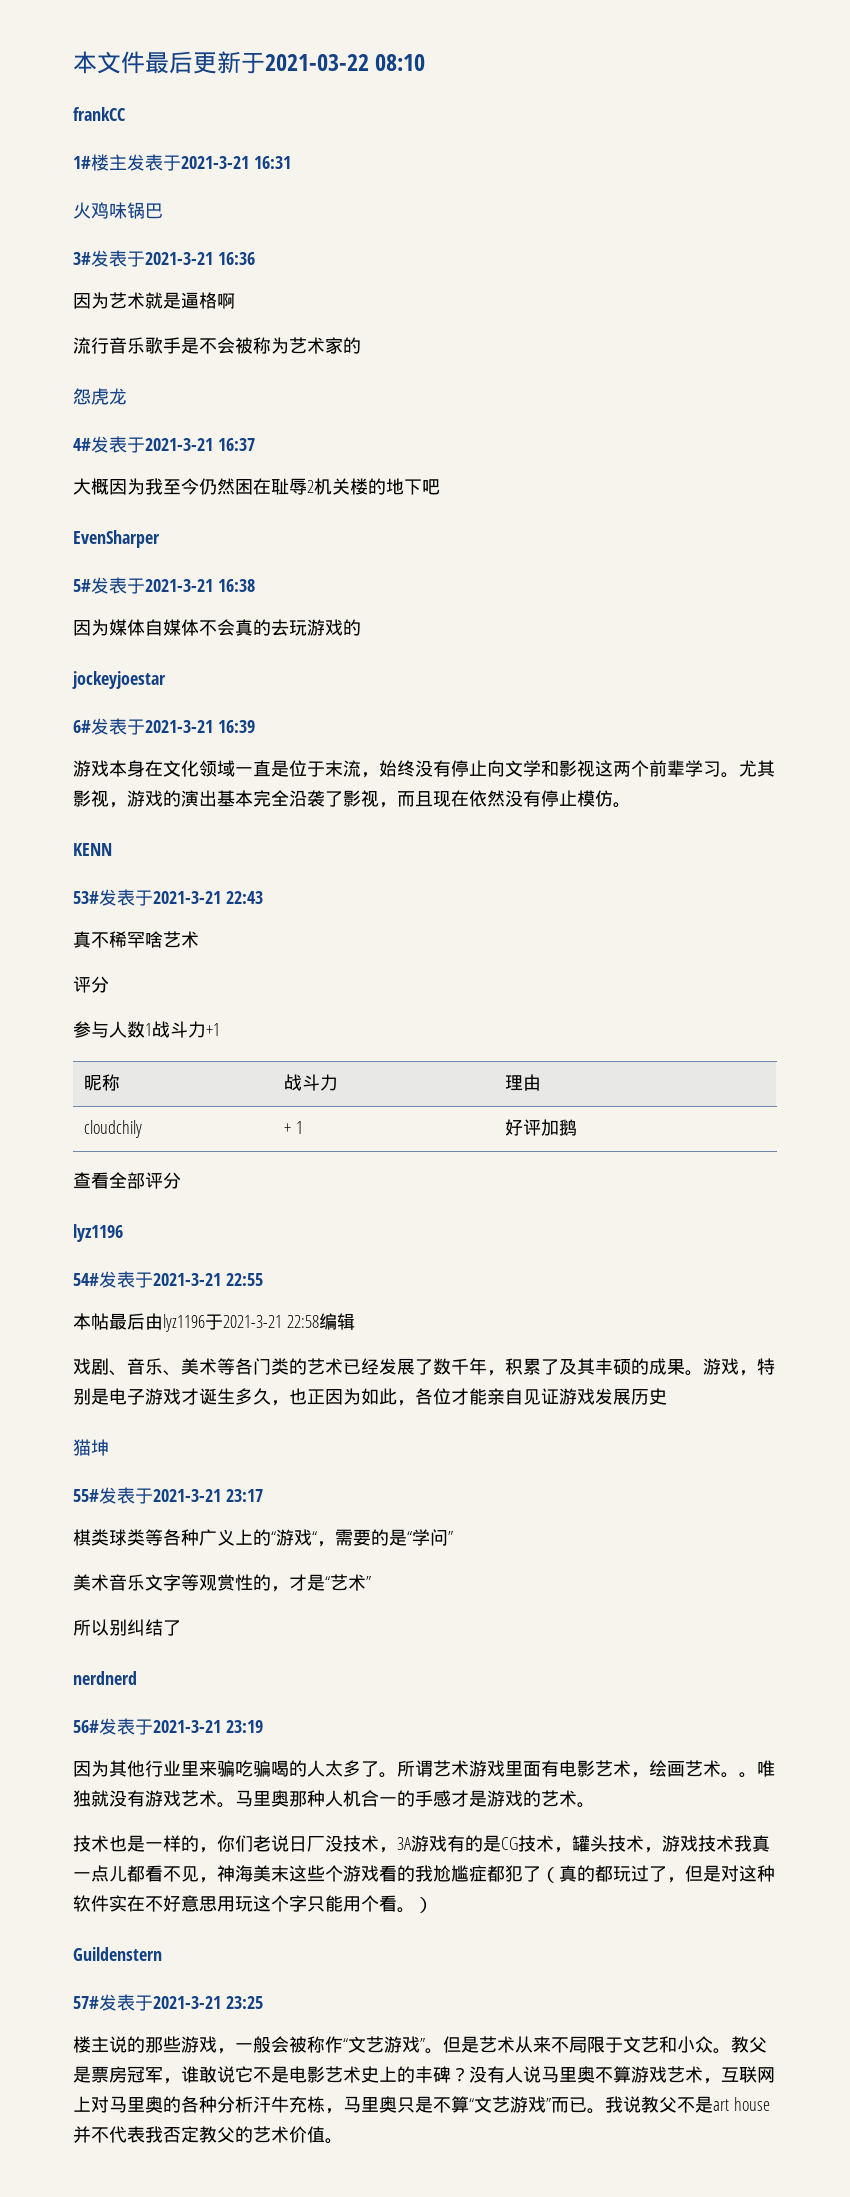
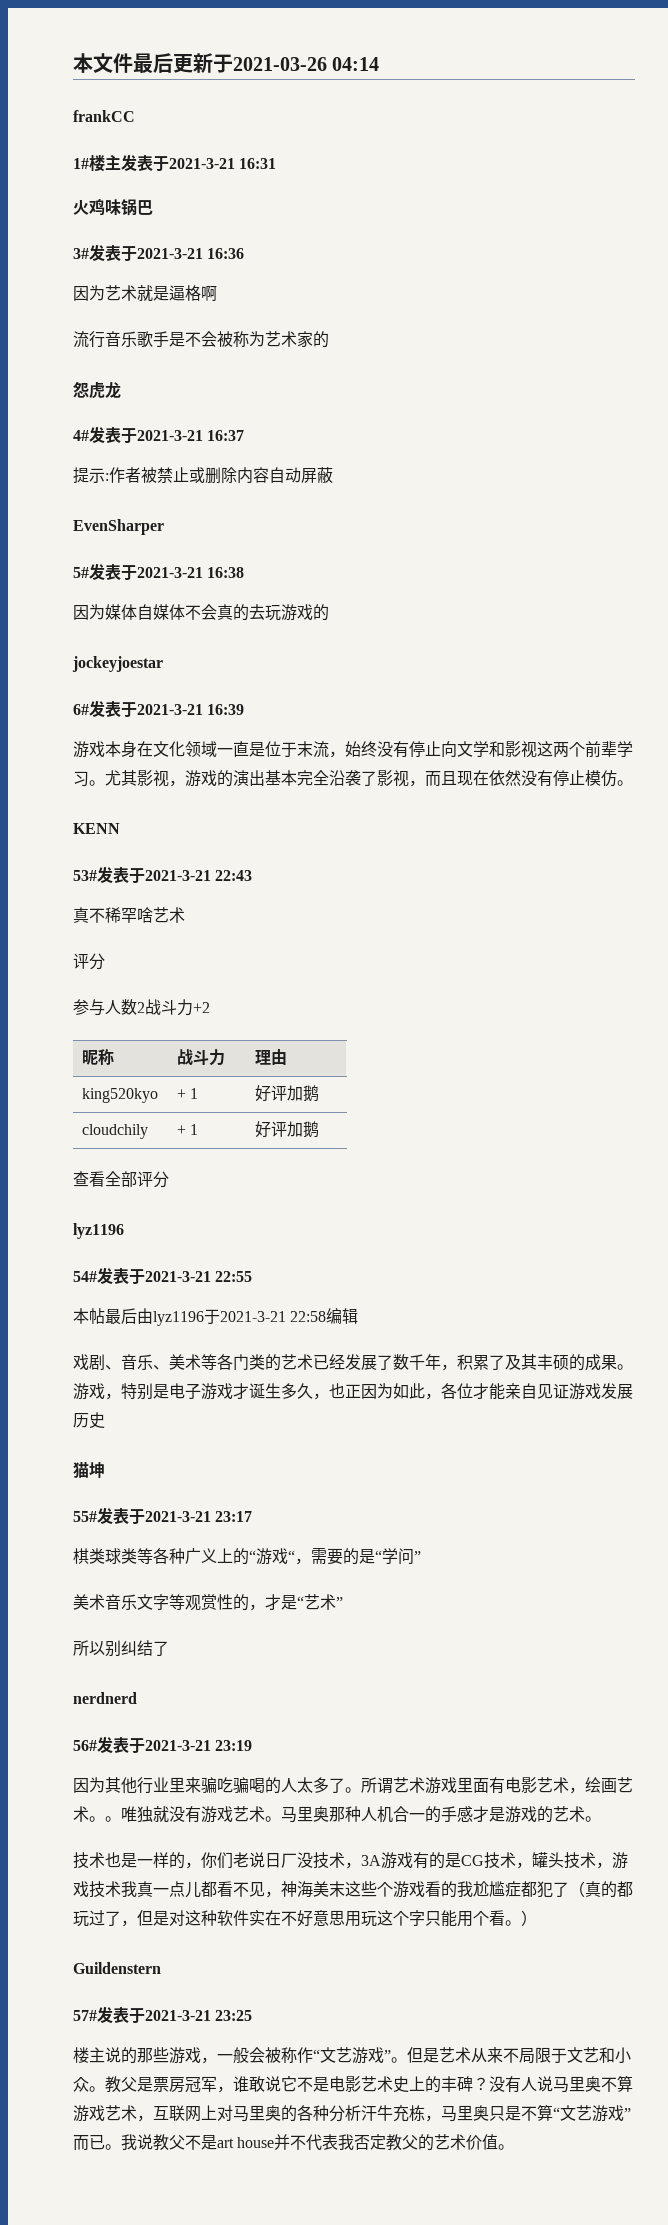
- 本文件最后更新于2021-03-22 08:10
+ 本文件最后更新于2021-03-26 04:14
- 大概因为我至今仍然困在耻辱2机关楼的地下吧
+ 提示:作者被禁止或删除内容自动屏蔽
- 参与人数1战斗力+1
+ 参与人数2战斗力+2
+ king520kyo | + 1 | 好评加鹅

